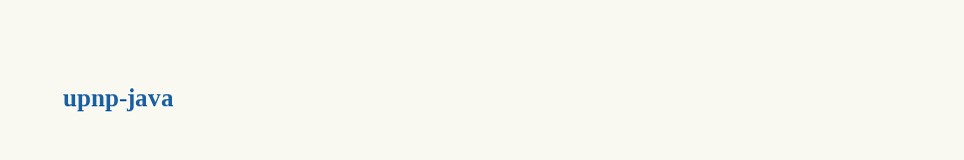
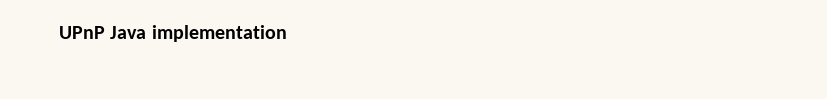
- upnp-java
+ UPnP Java implementation

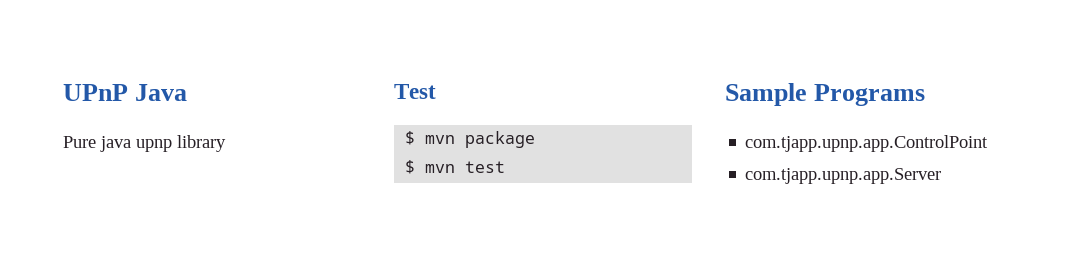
- UPnP Java implementation
+ UPnP Java
+ Pure java upnp library
+ Test
+ $ mvn package
+ $ mvn test
+ Sample Programs
+ com.tjapp.upnp.app.ControlPoint
+ com.tjapp.upnp.app.Server

